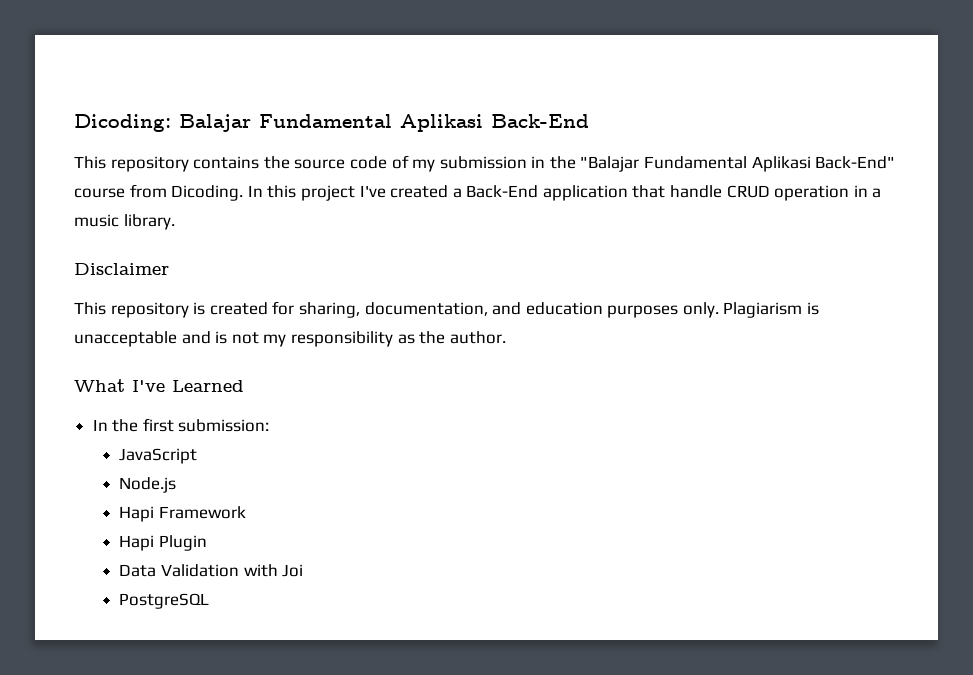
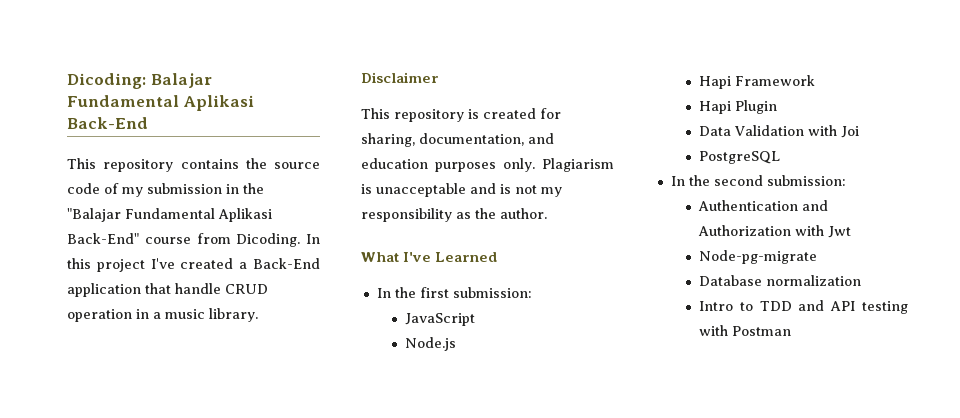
+ In the second submission:
+ Authentication and Authorization with Jwt
+ Node-pg-migrate
+ Database normalization
+ Intro to TDD and API testing with Postman

